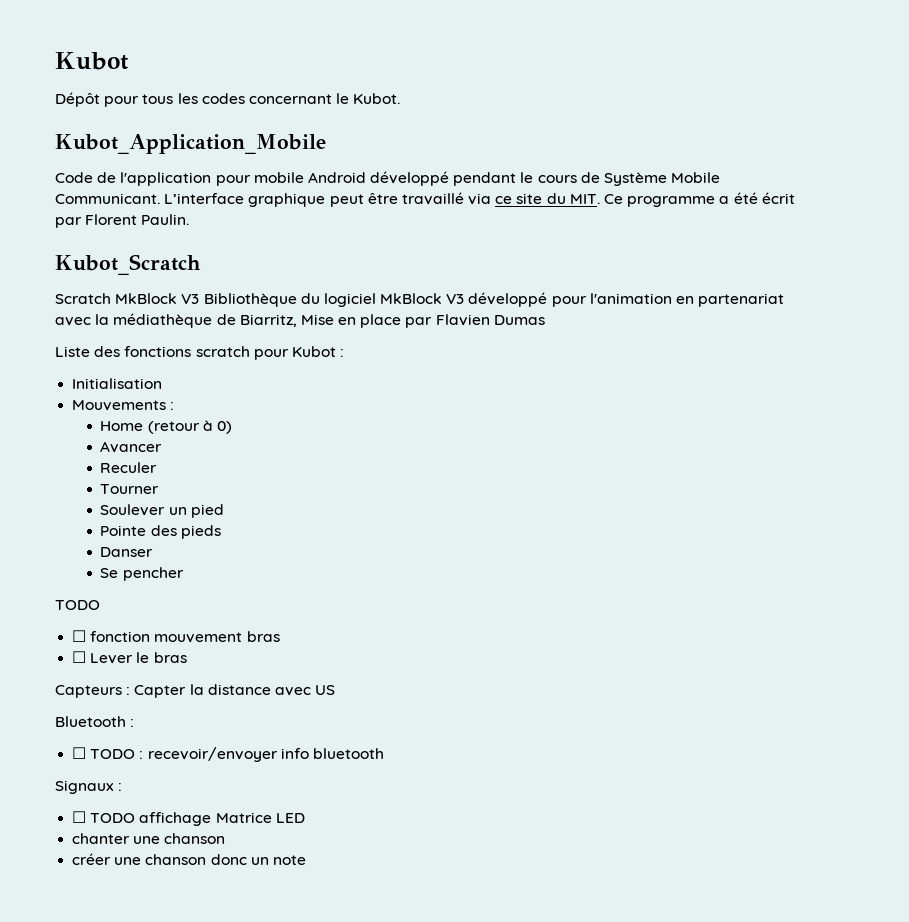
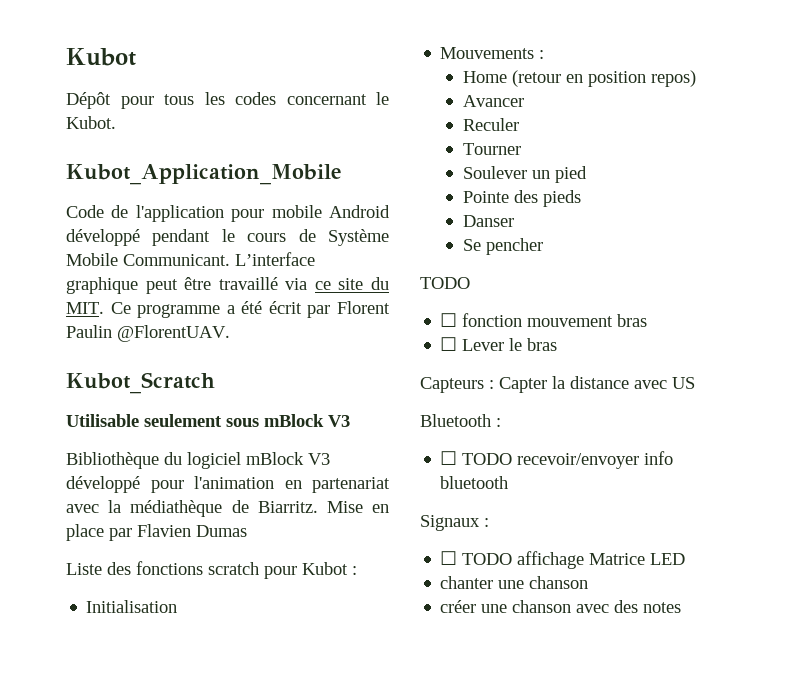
- L’interface graphique peut être travaillé via ce site du MIT. Ce programme a été écrit par Florent Paulin.
+ L’interface graphique peut être travaillé via ce site du MIT. Ce programme a été écrit par Florent Paulin @FlorentUAV.
- Scratch MkBlock V3 Bibliothèque du logiciel MkBlock V3 développé pour l'animation en partenariat avec la médiathèque de Biarritz, Mise en place par Flavien Dumas
+ Utilisable seulement sous mBlock V3
+ Bibliothèque du logiciel mBlock V3 développé pour l'animation en partenariat avec la médiathèque de Biarritz. Mise en place par Flavien Dumas
- Home (retour à 0)
+ Home (retour en position repos)
- ☐ TODO : recevoir/envoyer info bluetooth
+ ☐ TODO recevoir/envoyer info bluetooth
- créer une chanson donc un note
+ créer une chanson avec des notes

